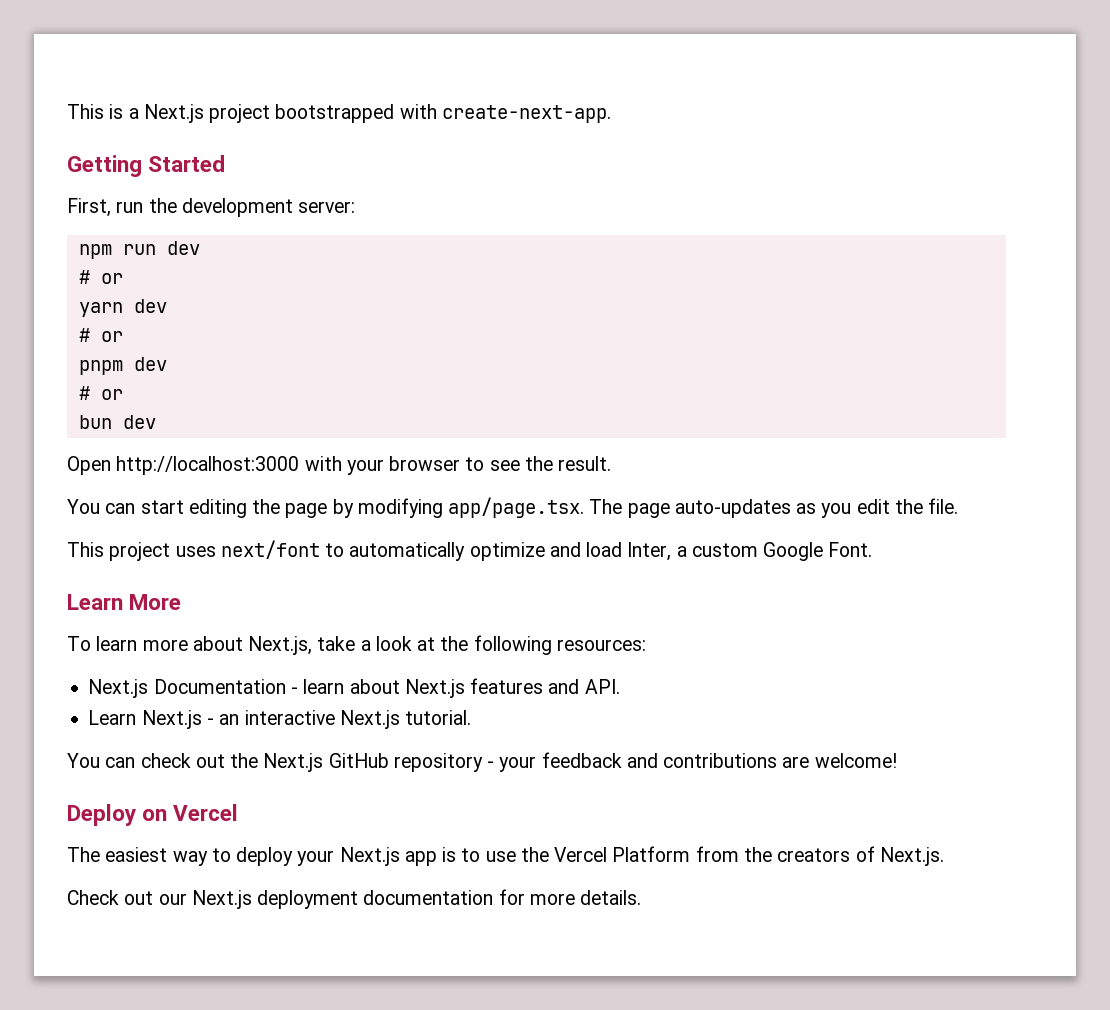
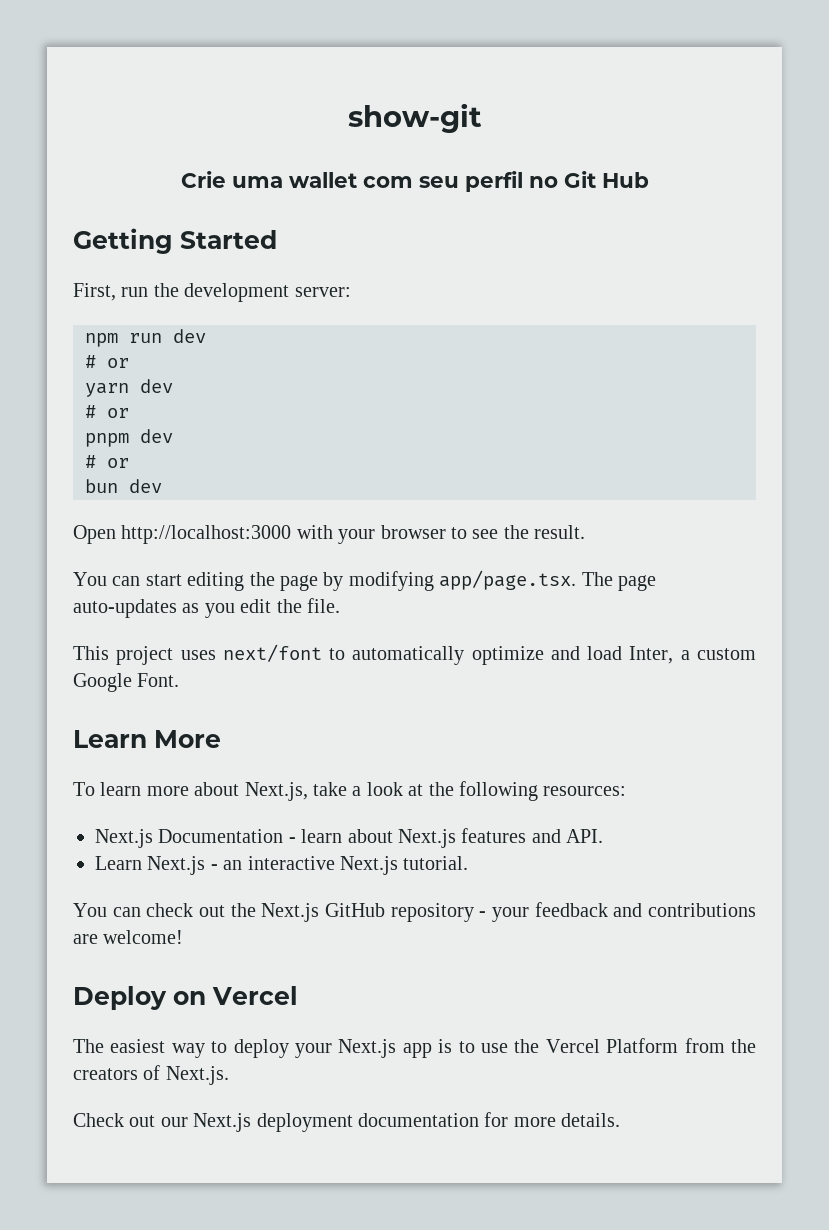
- This is a Next.js project bootstrapped with create-next-app.
+ show-git
+ Crie uma wallet com seu perfil no Git Hub

